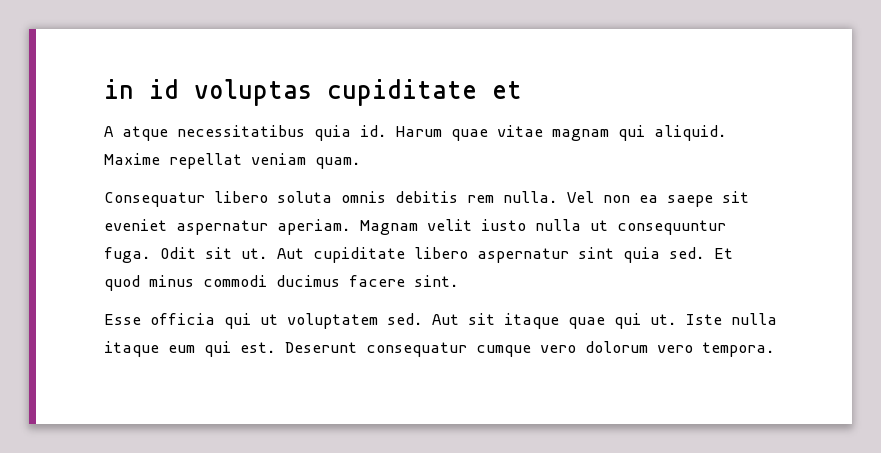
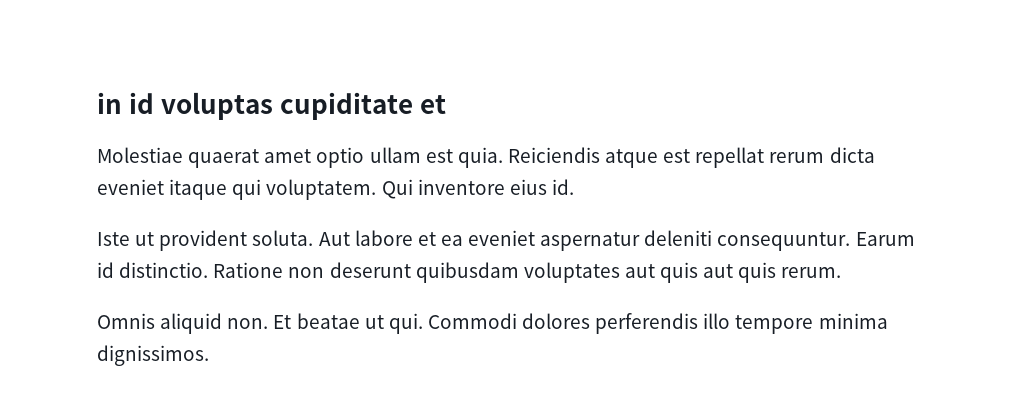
- A atque necessitatibus quia id. Harum quae vitae magnam qui aliquid. Maxime repellat veniam quam.
- Consequatur libero soluta omnis debitis rem nulla. Vel non ea saepe sit eveniet aspernatur aperiam. Magnam velit iusto nulla ut consequuntur fuga. Odit sit ut. Aut cupiditate libero aspernatur sint quia sed. Et quod minus commodi ducimus facere sint.
- Esse officia qui ut voluptatem sed. Aut sit itaque quae qui ut. Iste nulla itaque eum qui est. Deserunt consequatur cumque vero dolorum vero tempora.
+ Molestiae quaerat amet optio ullam est quia. Reiciendis atque est repellat rerum dicta eveniet itaque qui voluptatem. Qui inventore eius id.
+ Iste ut provident soluta. Aut labore et ea eveniet aspernatur deleniti consequuntur. Earum id distinctio. Ratione non deserunt quibusdam voluptates aut quis aut quis rerum.
+ Omnis aliquid non. Et beatae ut qui. Commodi dolores perferendis illo tempore minima dignissimos.

